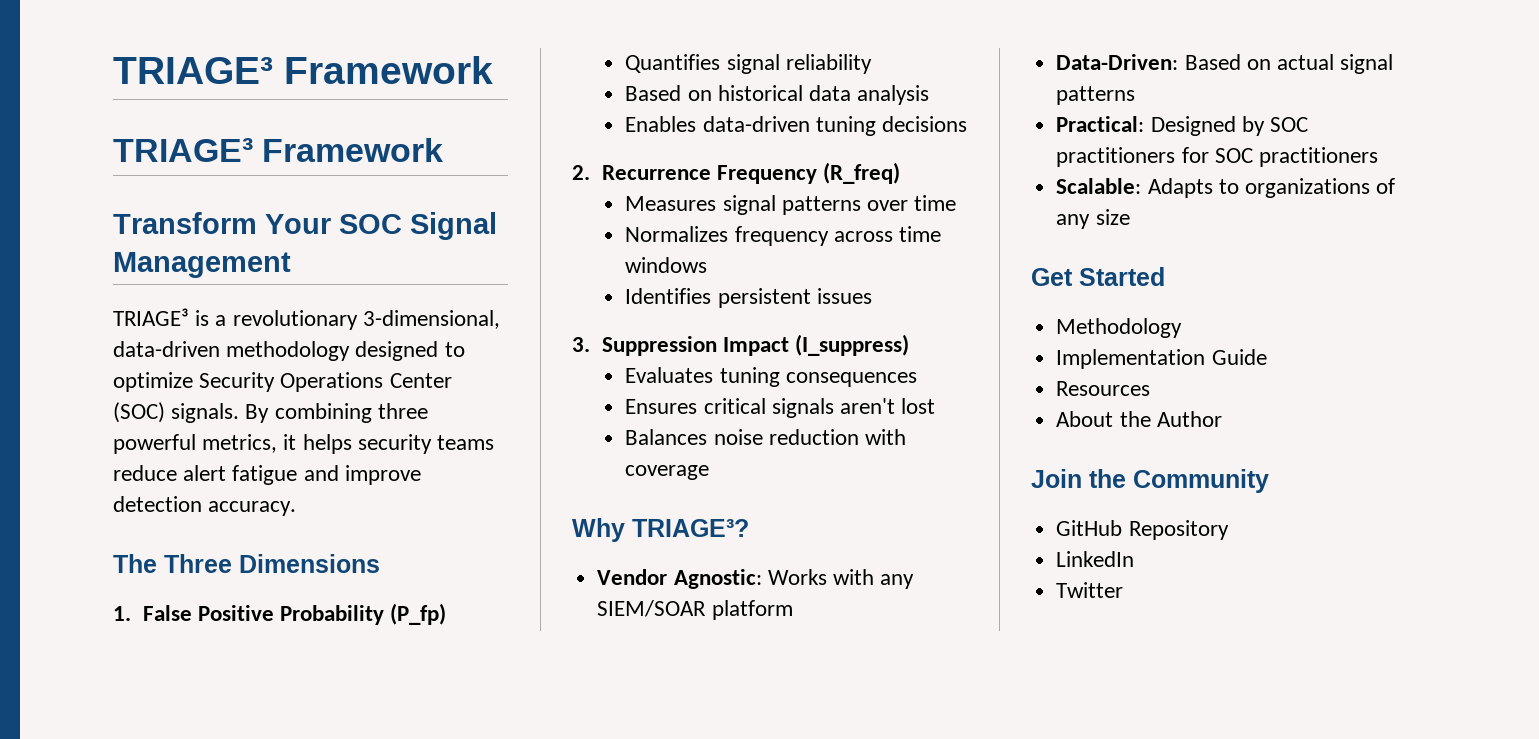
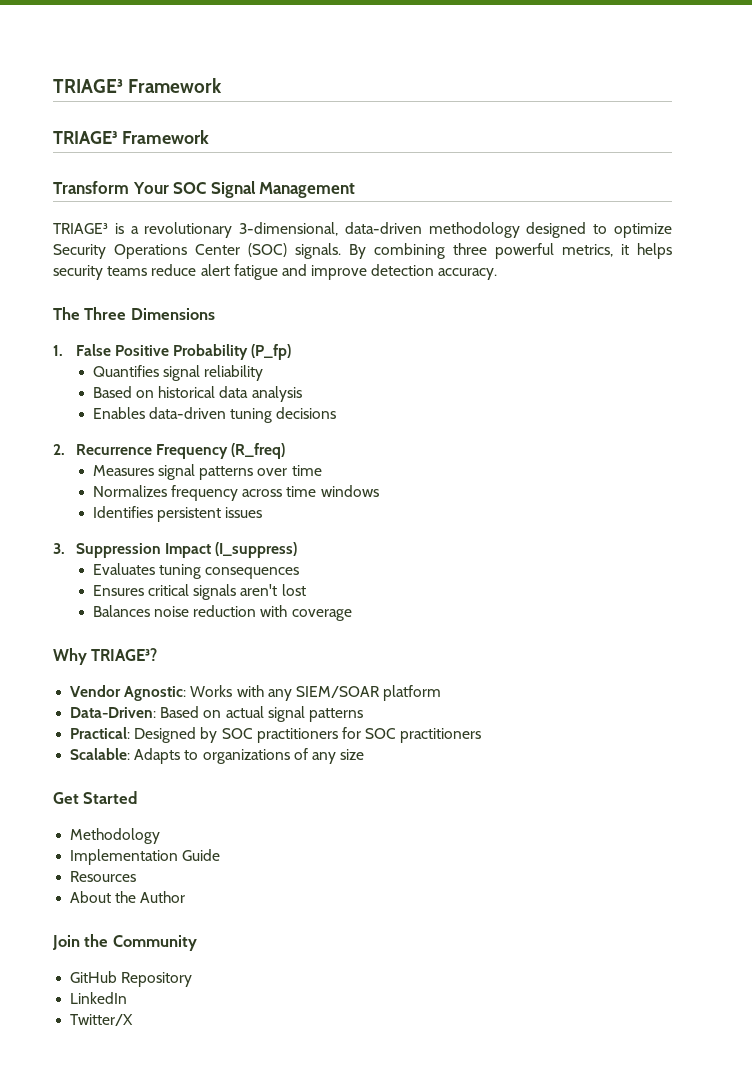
- Twitter
+ Twitter/X

